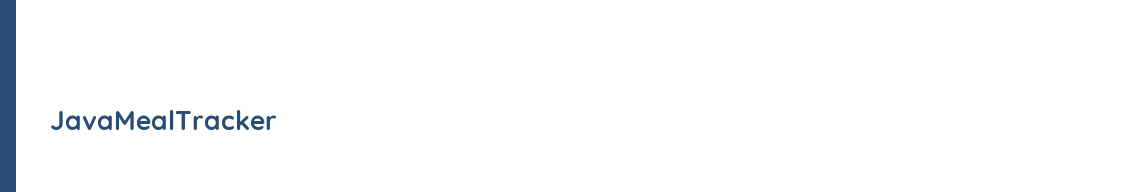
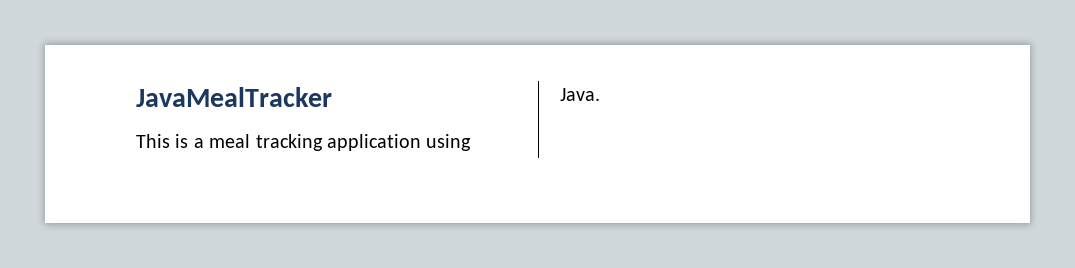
+ This is a meal tracking application using Java.

